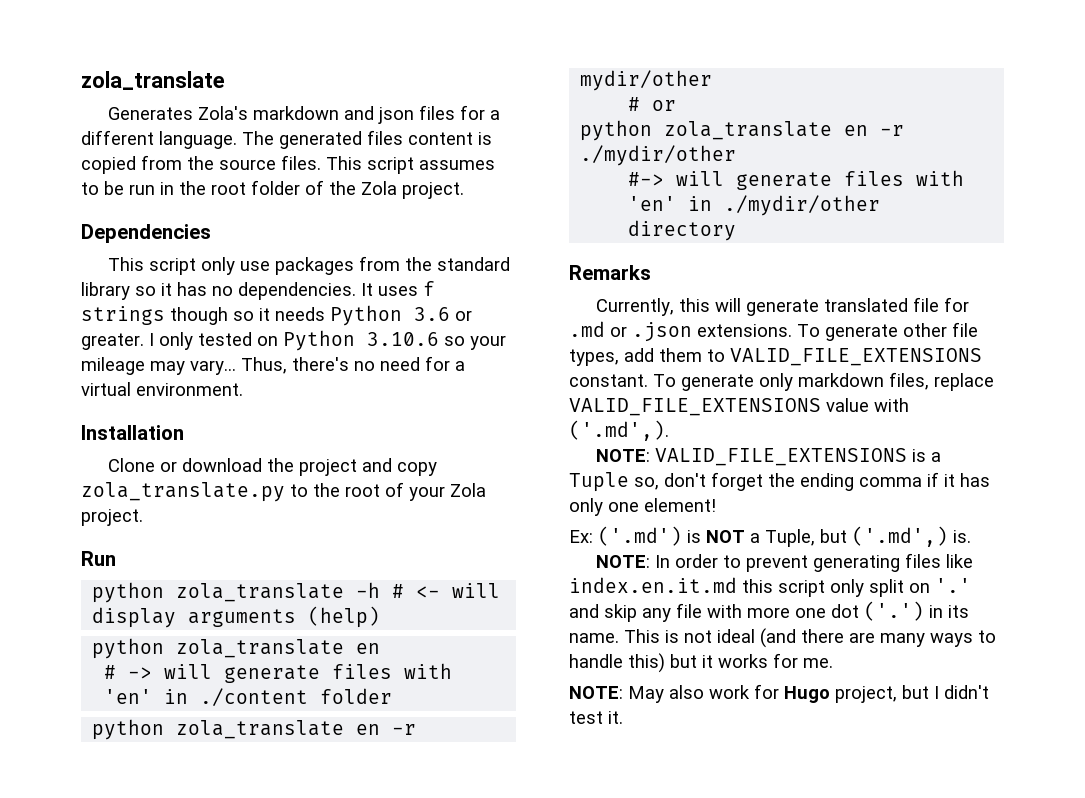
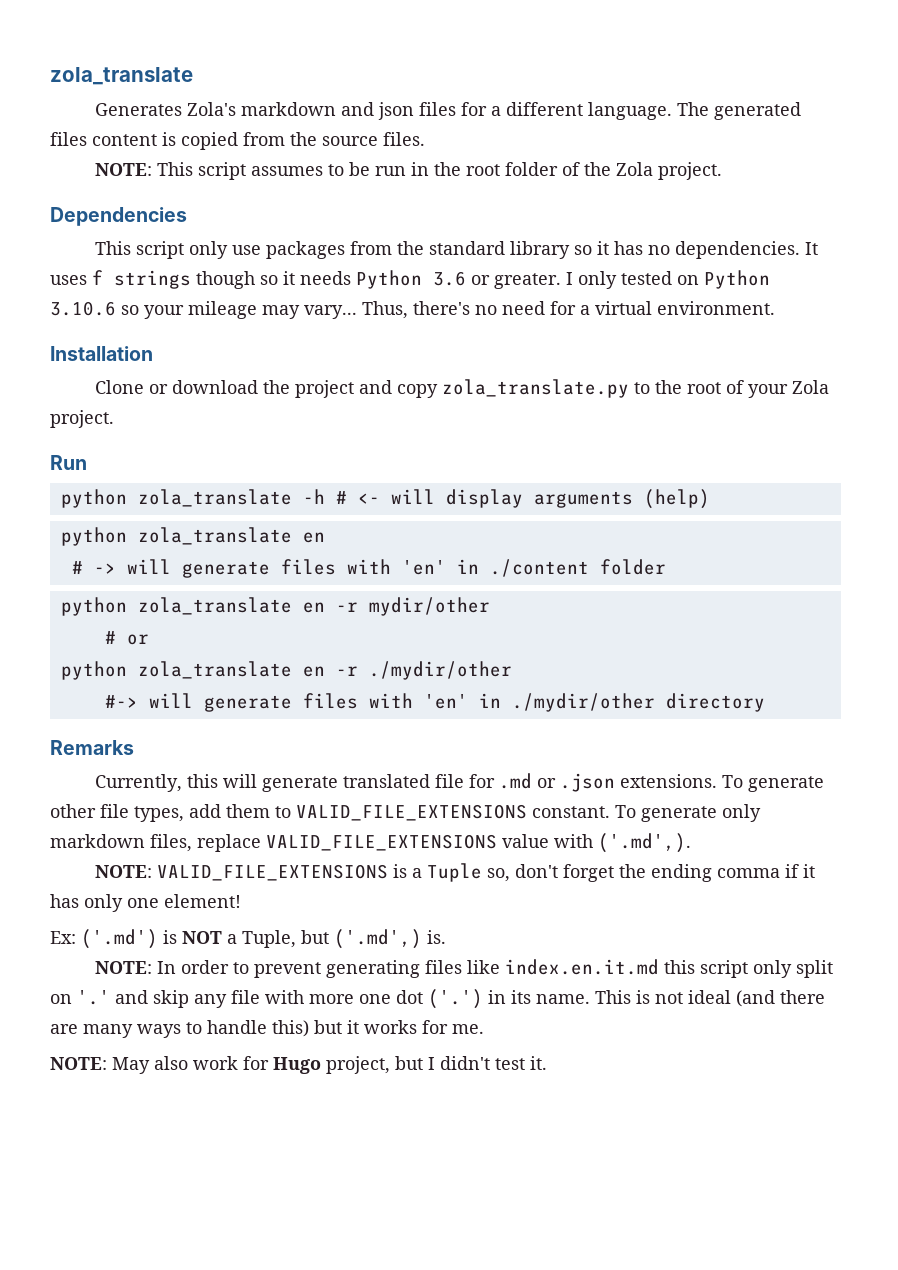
- The generated files content is copied from the source files. This script assumes to be run in the root folder of the Zola project.
+ The generated files content is copied from the source files.
+ NOTE: This script assumes to be run in the root folder of the Zola project.

